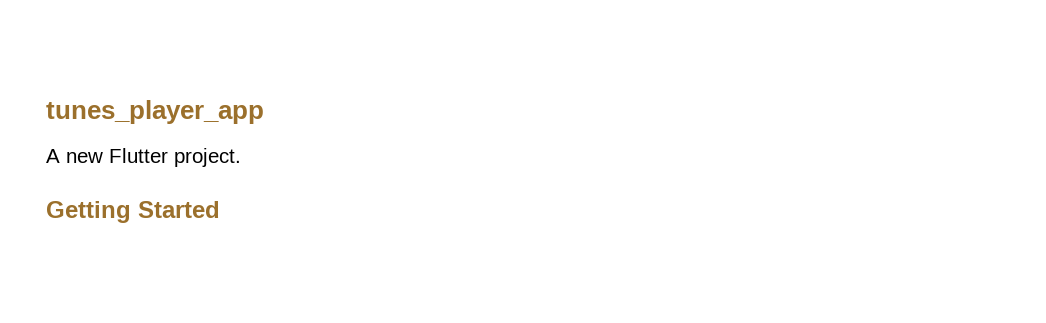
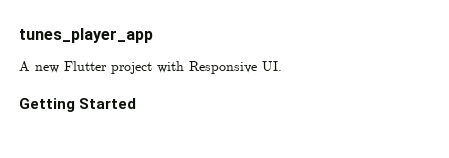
- A new Flutter project.
+ A new Flutter project with Responsive UI.

